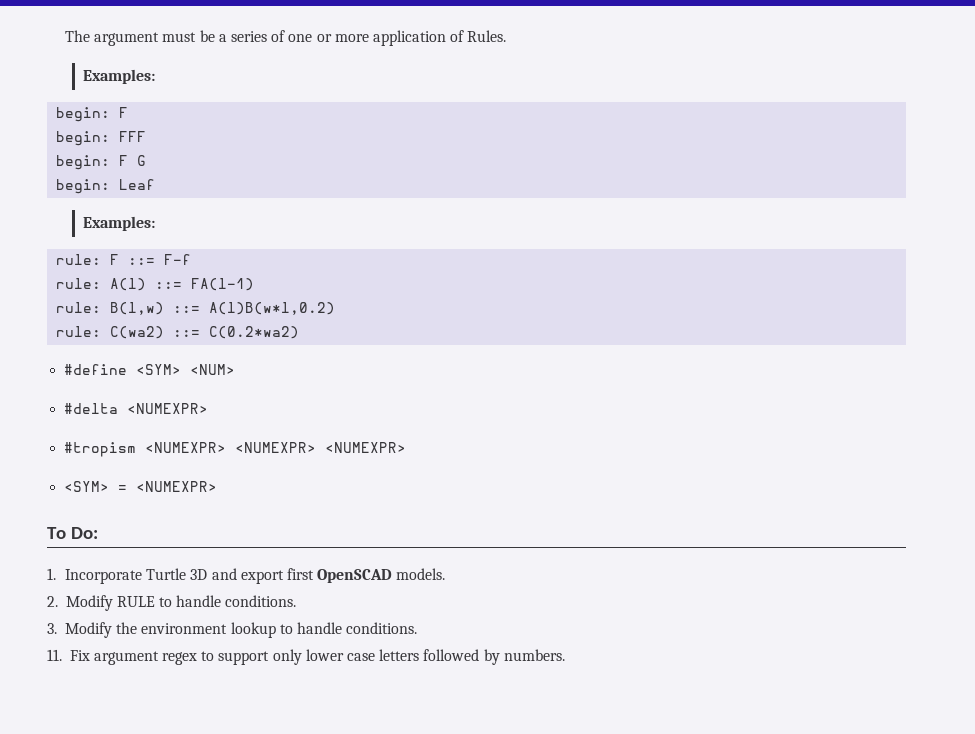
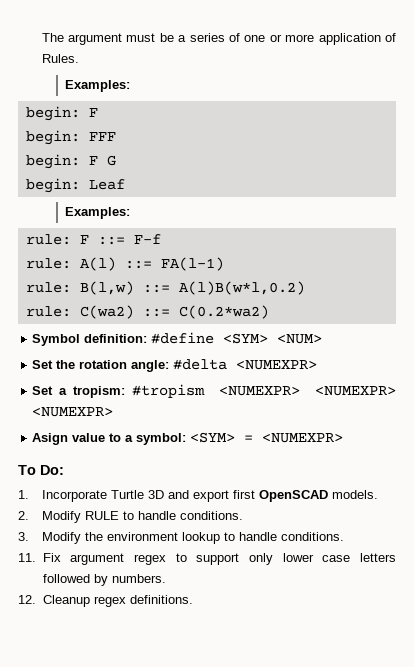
- #define <SYM> <NUM>
+ Symbol definition: #define <SYM> <NUM>
- #delta <NUMEXPR>
+ Set the rotation angle: #delta <NUMEXPR>
- #tropism <NUMEXPR> <NUMEXPR> <NUMEXPR>
+ Set a tropism: #tropism <NUMEXPR> <NUMEXPR> <NUMEXPR>
- <SYM> = <NUMEXPR>
+ Asign value to a symbol: <SYM> = <NUMEXPR>
+ 12. Cleanup regex definitions.

